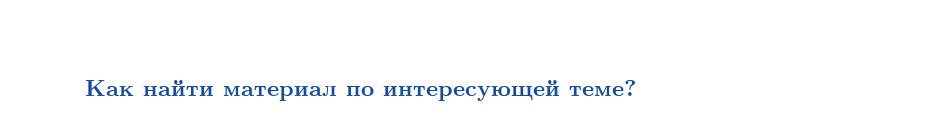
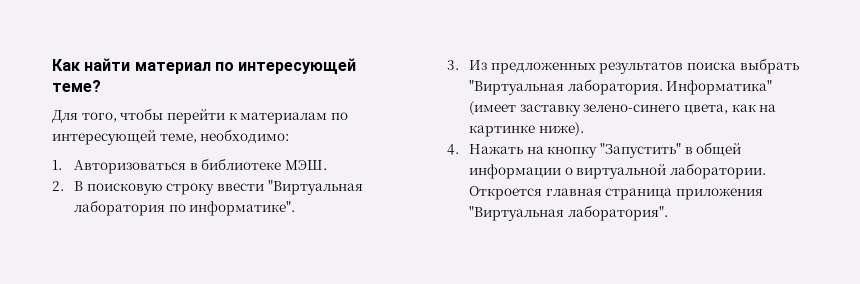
+ Для того, чтобы перейти к материалам по интересующей теме, необходимо:
+ 1. Авторизоваться в библиотеке МЭШ.
+ 2. В поисковую строку ввести "Виртуальная лаборатория по информатике".
+ 3. Из предложенных результатов поиска выбрать "Виртуальная лаборатория. Информатика" (имеет заставку зелено-синего цвета, как на картинке ниже).
+ 4. Нажать на кнопку "Запустить" в общей информации о виртуальной лаборатории. Откроется главная страница приложения "Виртуальная лаборатория".

